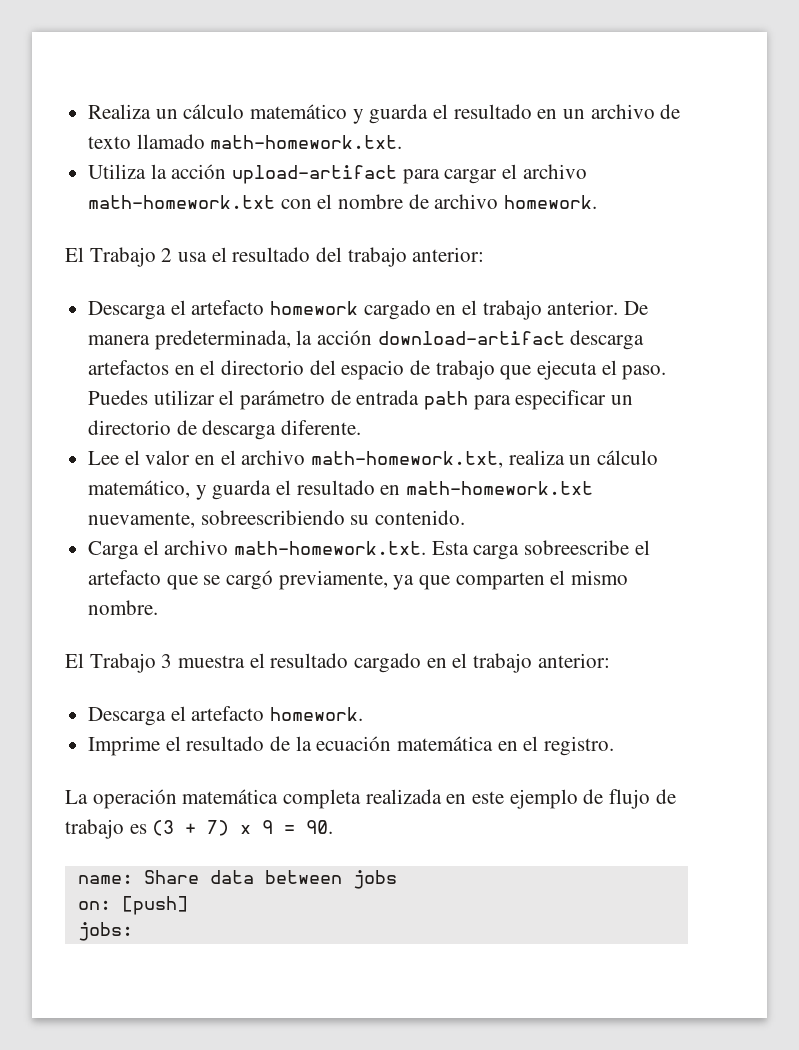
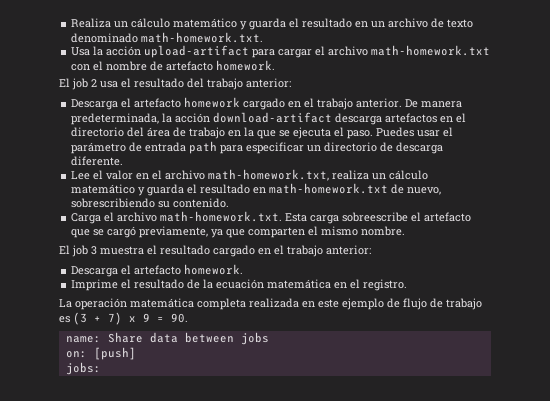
- Realiza un cálculo matemático y guarda el resultado en un archivo de texto llamado math-homework.txt.
+ Realiza un cálculo matemático y guarda el resultado en un archivo de texto denominado math-homework.txt.
- Utiliza la acción upload-artifact para cargar el archivo math-homework.txt con el nombre de archivo homework.
+ Usa la acción upload-artifact para cargar el archivo math-homework.txt con el nombre de artefacto homework.
- El Trabajo 2 usa el resultado del trabajo anterior:
+ El job 2 usa el resultado del trabajo anterior:
- De manera predeterminada, la acción download-artifact descarga artefactos en el directorio del espacio de trabajo que ejecuta el paso.
+ De manera predeterminada, la acción download-artifact descarga artefactos en el directorio del área de trabajo en la que se ejecuta el paso.
- Puedes utilizar el parámetro de entrada path para especificar un directorio de descarga diferente.
+ Puedes usar el parámetro de entrada path para especificar un directorio de descarga diferente.
- Lee el valor en el archivo math-homework.txt, realiza un cálculo matemático, y guarda el resultado en math-homework.txt nuevamente, sobreescribiendo su contenido.
+ Lee el valor en el archivo math-homework.txt, realiza un cálculo matemático y guarda el resultado en math-homework.txt de nuevo, sobrescribiendo su contenido.
- El Trabajo 3 muestra el resultado cargado en el trabajo anterior:
+ El job 3 muestra el resultado cargado en el trabajo anterior:

